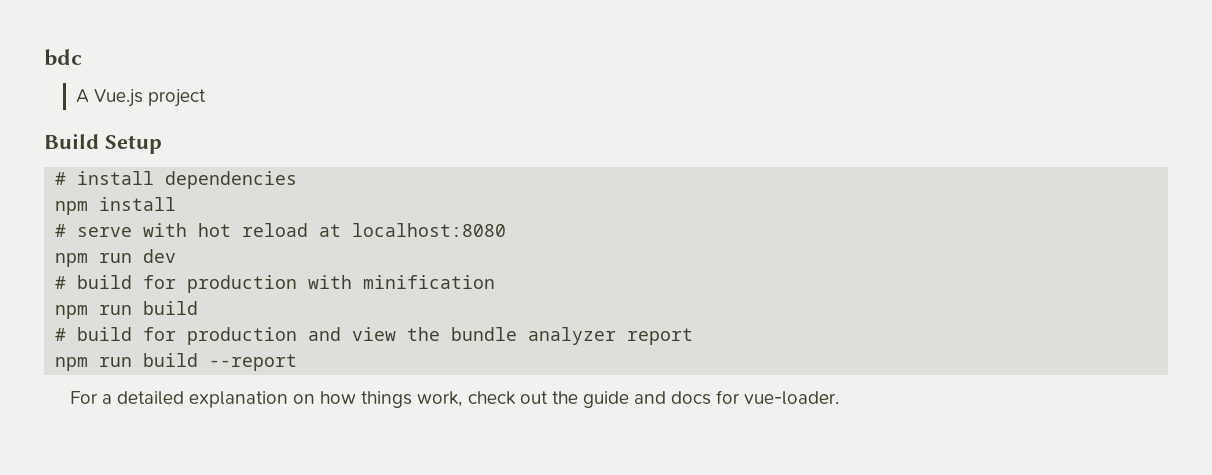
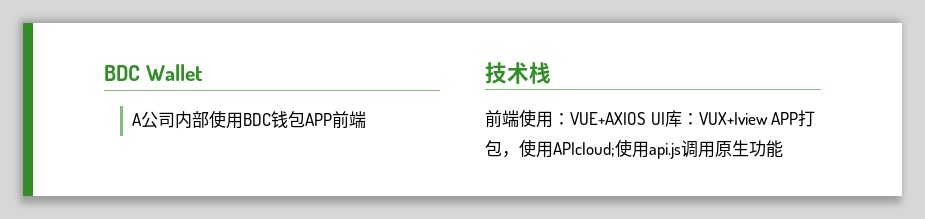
- bdc
+ BDC Wallet
- A Vue.js project
- Build Setup
- # install dependencies
- npm install
- # serve with hot reload at localhost:8080
- npm run dev
- # build for production with minification
- npm run build
- # build for production and view the bundle analyzer report
- npm run build --report
- For a detailed explanation on how things work, check out the guide and docs for vue-loader.
+ A公司内部使用BDC钱包APP前端
+ 技术栈
+ 前端使用：VUE+AXIOS UI库：VUX+Iview APP打包，使用APIcloud;使用api.js调用原生功能

